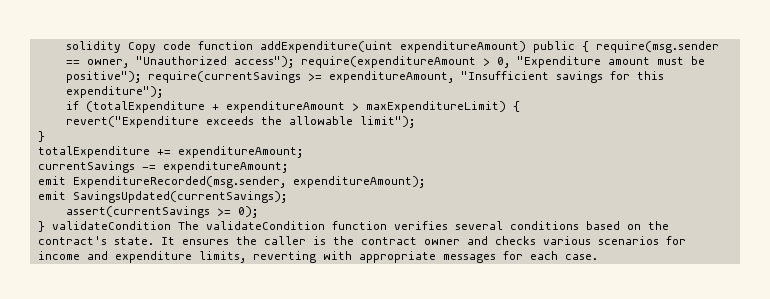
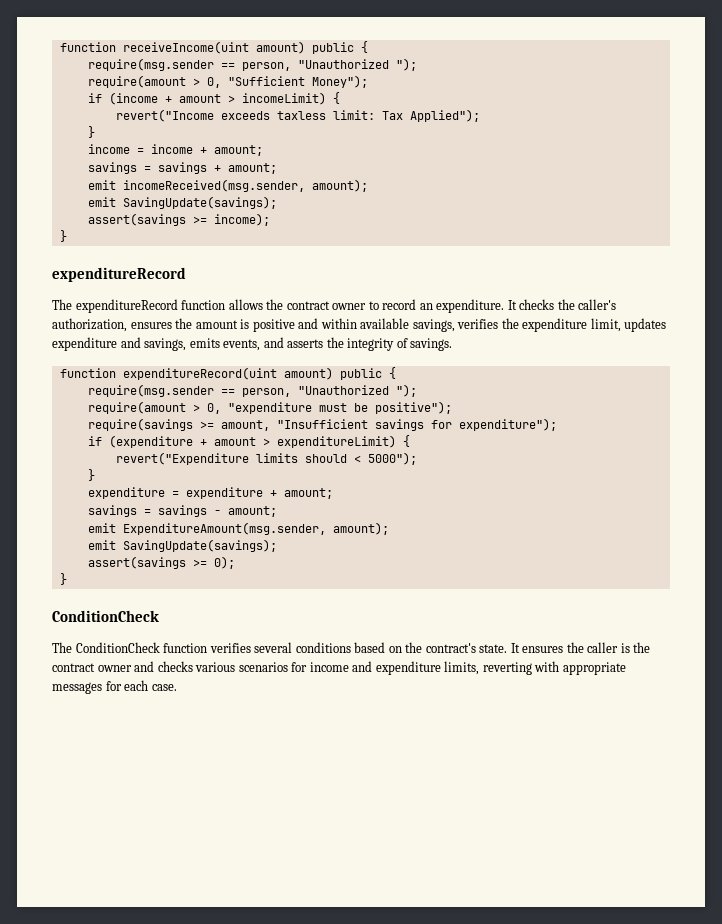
- solidity Copy code function addExpenditure(uint expenditureAmount) public { require(msg.sender == owner, "Unauthorized access"); require(expenditureAmount > 0, "Expenditure amount must be positive"); require(currentSavings >= expenditureAmount, "Insufficient savings for this expenditure");
+ function receiveIncome(uint amount) public {
+ require(msg.sender == person, "Unauthorized ");
+ require(amount > 0, "Sufficient Money");
+ if (income + amount > incomeLimit) {
+ revert("Income exceeds taxless limit: Tax Applied");
+ }
+ income = income + amount;
+ savings = savings + amount;
+ emit incomeReceived(msg.sender, amount);
+ emit SavingUpdate(savings);
+ assert(savings >= income);
+ }
+ expenditureRecord
+ The expenditureRecord function allows the contract owner to record an expenditure. It checks the caller's authorization, ensures the amount is positive and within available savings, verifies the expenditure limit, updates expenditure and savings, emits events, and asserts the integrity of savings.
+ function expenditureRecord(uint amount) public {
+ require(msg.sender == person, "Unauthorized ");
+ require(amount > 0, "expenditure must be positive");
+ require(savings >= amount, "Insufficient savings for expenditure");
- if (totalExpenditure + expenditureAmount > maxExpenditureLimit) {
- revert("Expenditure exceeds the allowable limit");
+ if (expenditure + amount > expenditureLimit) {
+ revert("Expenditure limits should < 5000");
  }
- totalExpenditure += expenditureAmount;
- currentSavings -= expenditureAmount;
- emit ExpenditureRecorded(msg.sender, expenditureAmount);
- emit SavingsUpdated(currentSavings);
- assert(currentSavings >= 0);
- } validateCondition The validateCondition function verifies several conditions based on the contract's state.
+ expenditure = expenditure + amount;
+ savings = savings - amount;
+ emit ExpenditureAmount(msg.sender, amount);
+ emit SavingUpdate(savings);
+ assert(savings >= 0);
+ }
+ ConditionCheck
+ The ConditionCheck function verifies several conditions based on the contract's state.

